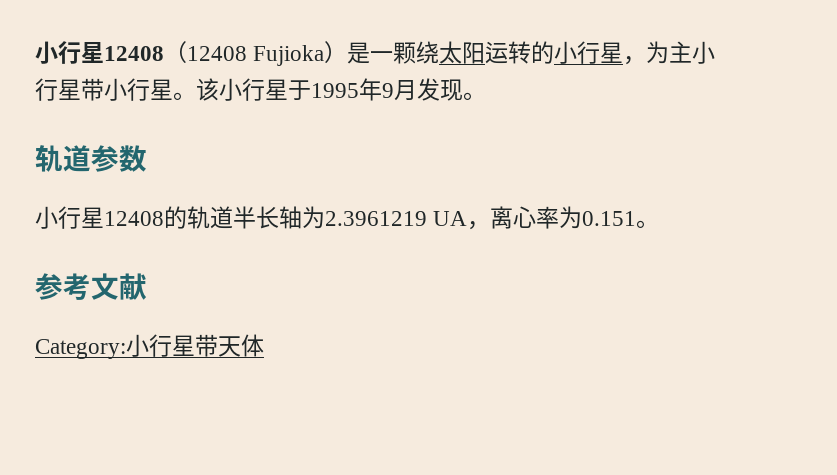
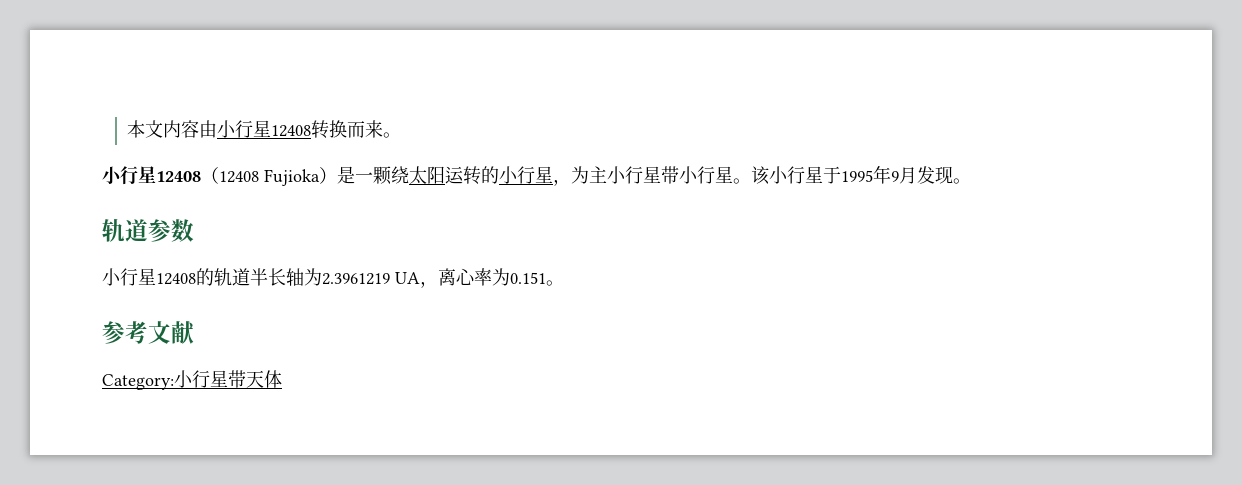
+ 本文内容由小行星12408转换而来。

